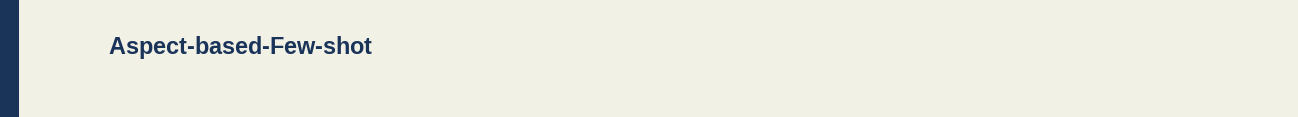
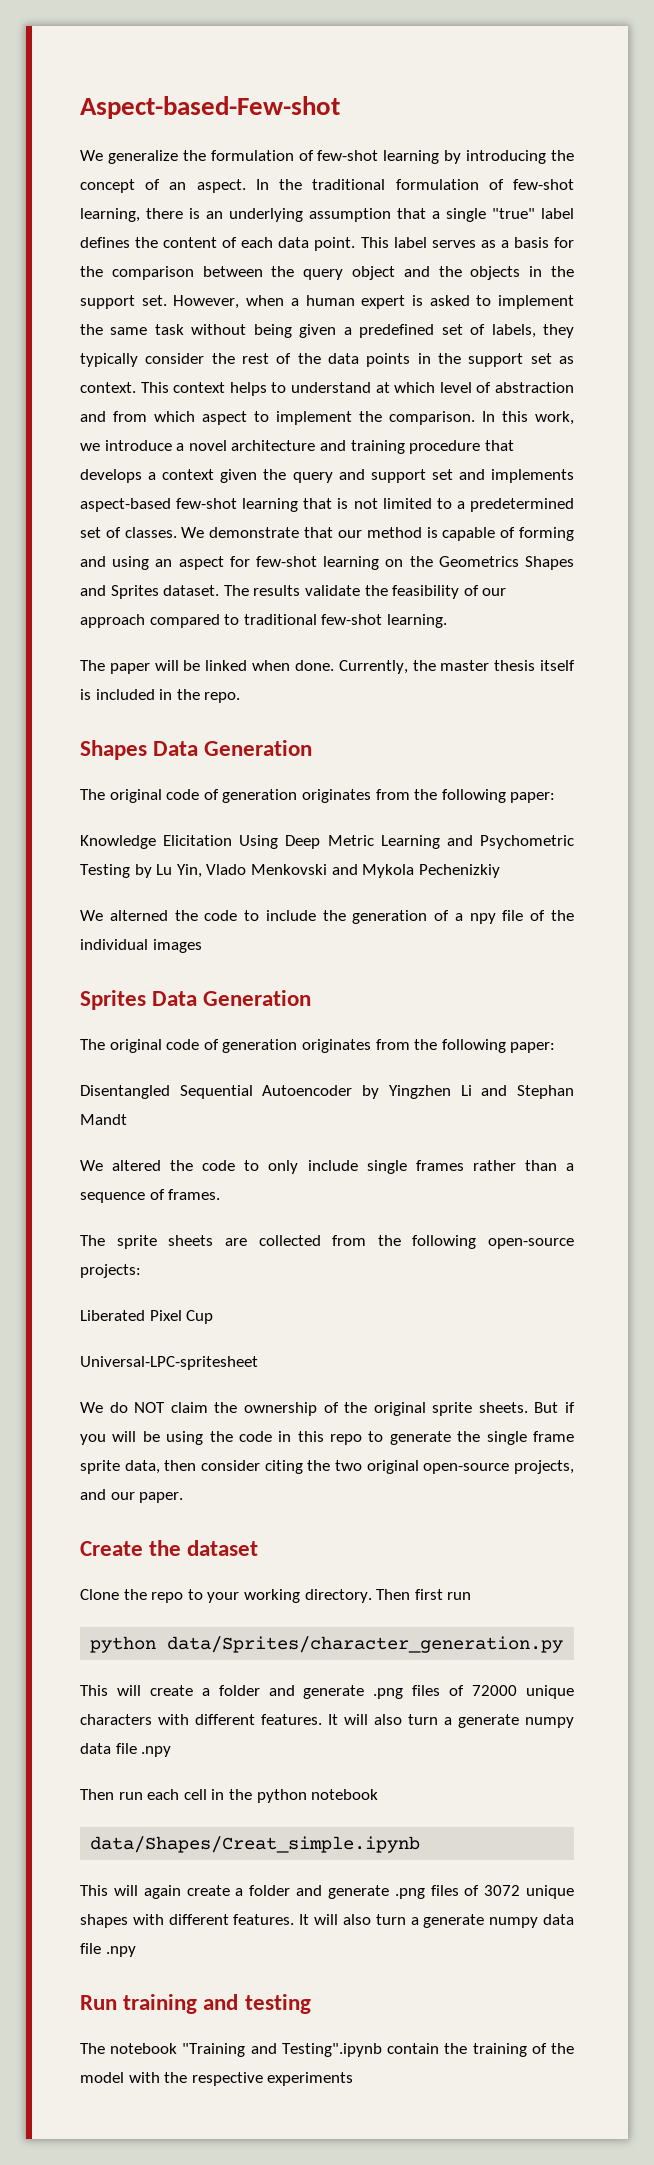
+ We generalize the formulation of few-shot learning by introducing the concept of an aspect. In the traditional formulation of few-shot learning, there is an underlying assumption that a single "true" label defines the content of each data point. This label serves as a basis for the comparison between the query object and the objects in the support set. However, when a human expert is asked to implement the same task without being given a predefined set of labels, they typically consider the rest of the data points in the support set as context. This context helps to understand at which level of abstraction and from which aspect to implement the comparison. In this work, we introduce a novel architecture and training procedure that develops a context given the query and support set and implements aspect-based few-shot learning that is not limited to a predetermined set of classes. We demonstrate that our method is capable of forming and using an aspect for few-shot learning on the Geometrics Shapes and Sprites dataset. The results validate the feasibility of our approach compared to traditional few-shot learning.
+ The paper will be linked when done. Currently, the master thesis itself is included in the repo.
+ Shapes Data Generation
+ The original code of generation originates from the following paper:
+ Knowledge Elicitation Using Deep Metric Learning and Psychometric Testing by Lu Yin, Vlado Menkovski and Mykola Pechenizkiy
+ We alterned the code to include the generation of a npy file of the individual images
+ Sprites Data Generation
+ The original code of generation originates from the following paper:
+ Disentangled Sequential Autoencoder by Yingzhen Li and Stephan Mandt
+ We altered the code to only include single frames rather than a sequence of frames.
+ The sprite sheets are collected from the following open-source projects:
+ Liberated Pixel Cup
+ Universal-LPC-spritesheet
+ We do NOT claim the ownership of the original sprite sheets. But if you will be using the code in this repo to generate the single frame sprite data, then consider citing the two original open-source projects, and our paper.
+ Create the dataset
+ Clone the repo to your working directory. Then first run
+ python data/Sprites/character_generation.py
+ This will create a folder and generate .png files of 72000 unique characters with different features. It will also turn a generate numpy data file .npy
+ Then run each cell in the python notebook
+ data/Shapes/Creat_simple.ipynb
+ This will again create a folder and generate .png files of 3072 unique shapes with different features. It will also turn a generate numpy data file .npy
+ Run training and testing
+ The notebook "Training and Testing".ipynb contain the training of the model with the respective experiments

